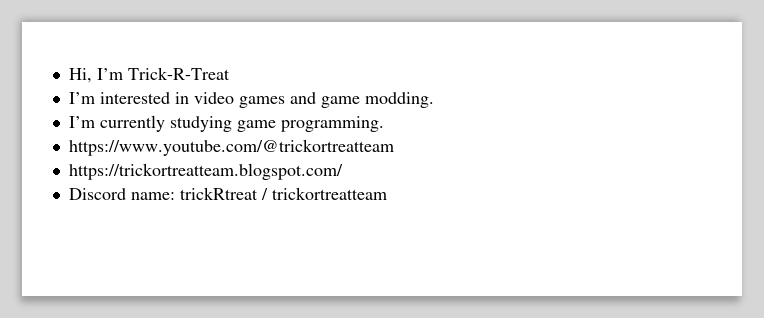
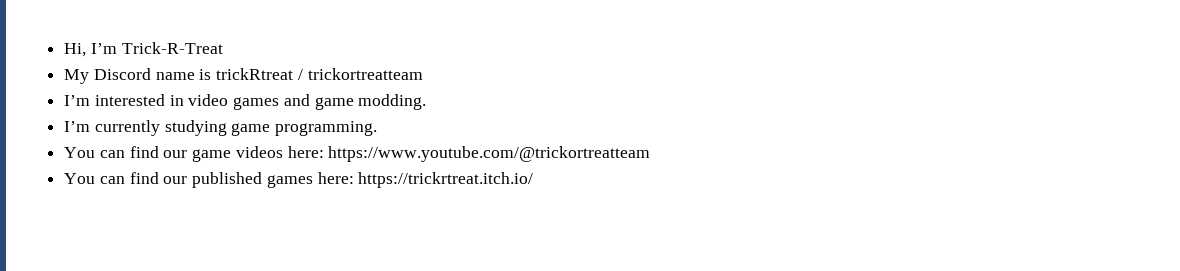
+ My Discord name is trickRtreat / trickortreatteam
- https://www.youtube.com/@trickortreatteam
- https://trickortreatteam.blogspot.com/
- Discord name: trickRtreat / trickortreatteam
+ You can find our game videos here: https://www.youtube.com/@trickortreatteam
+ You can find our published games here: https://trickrtreat.itch.io/

